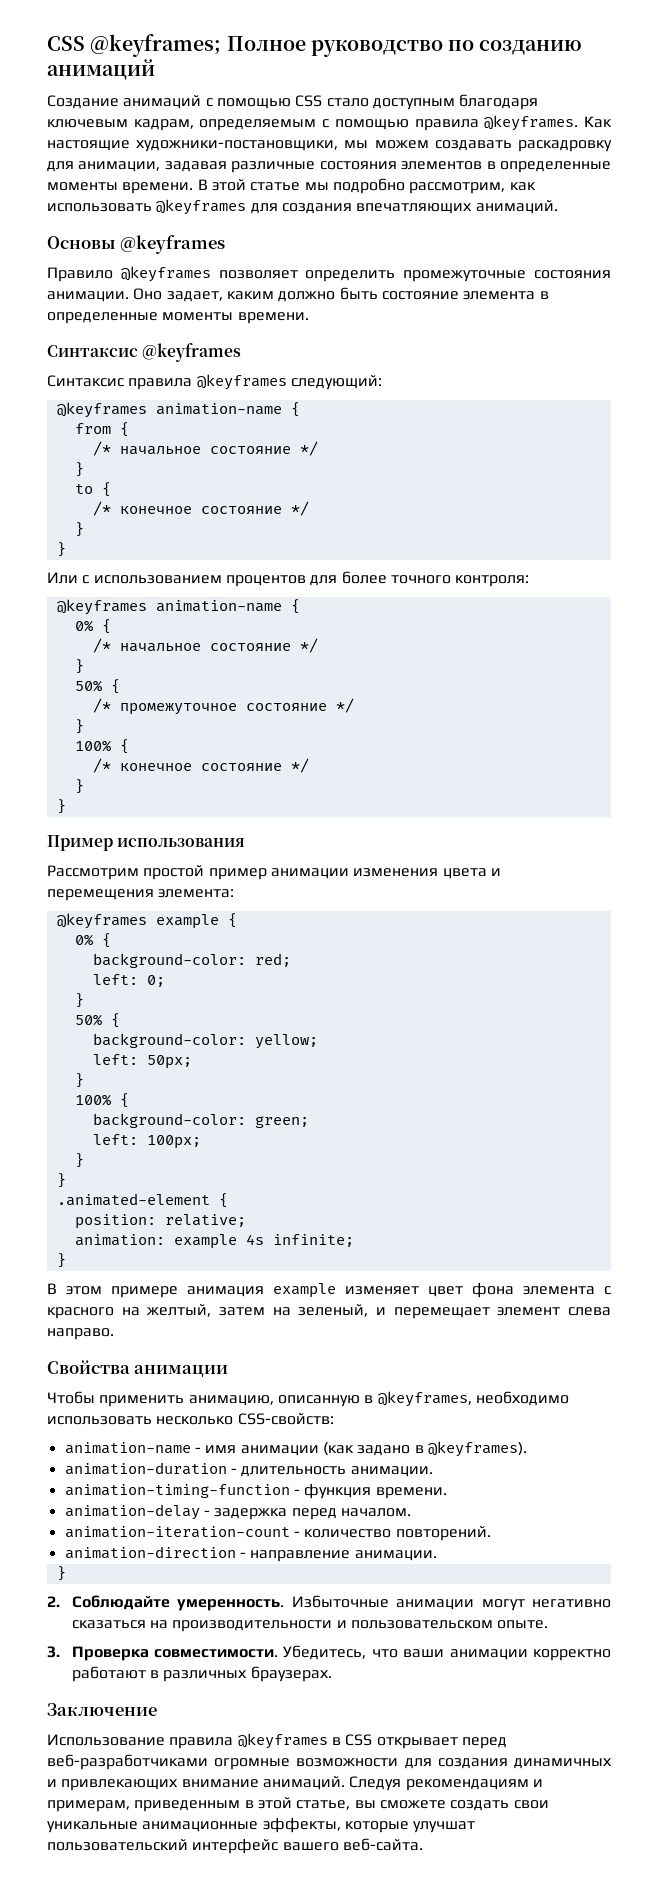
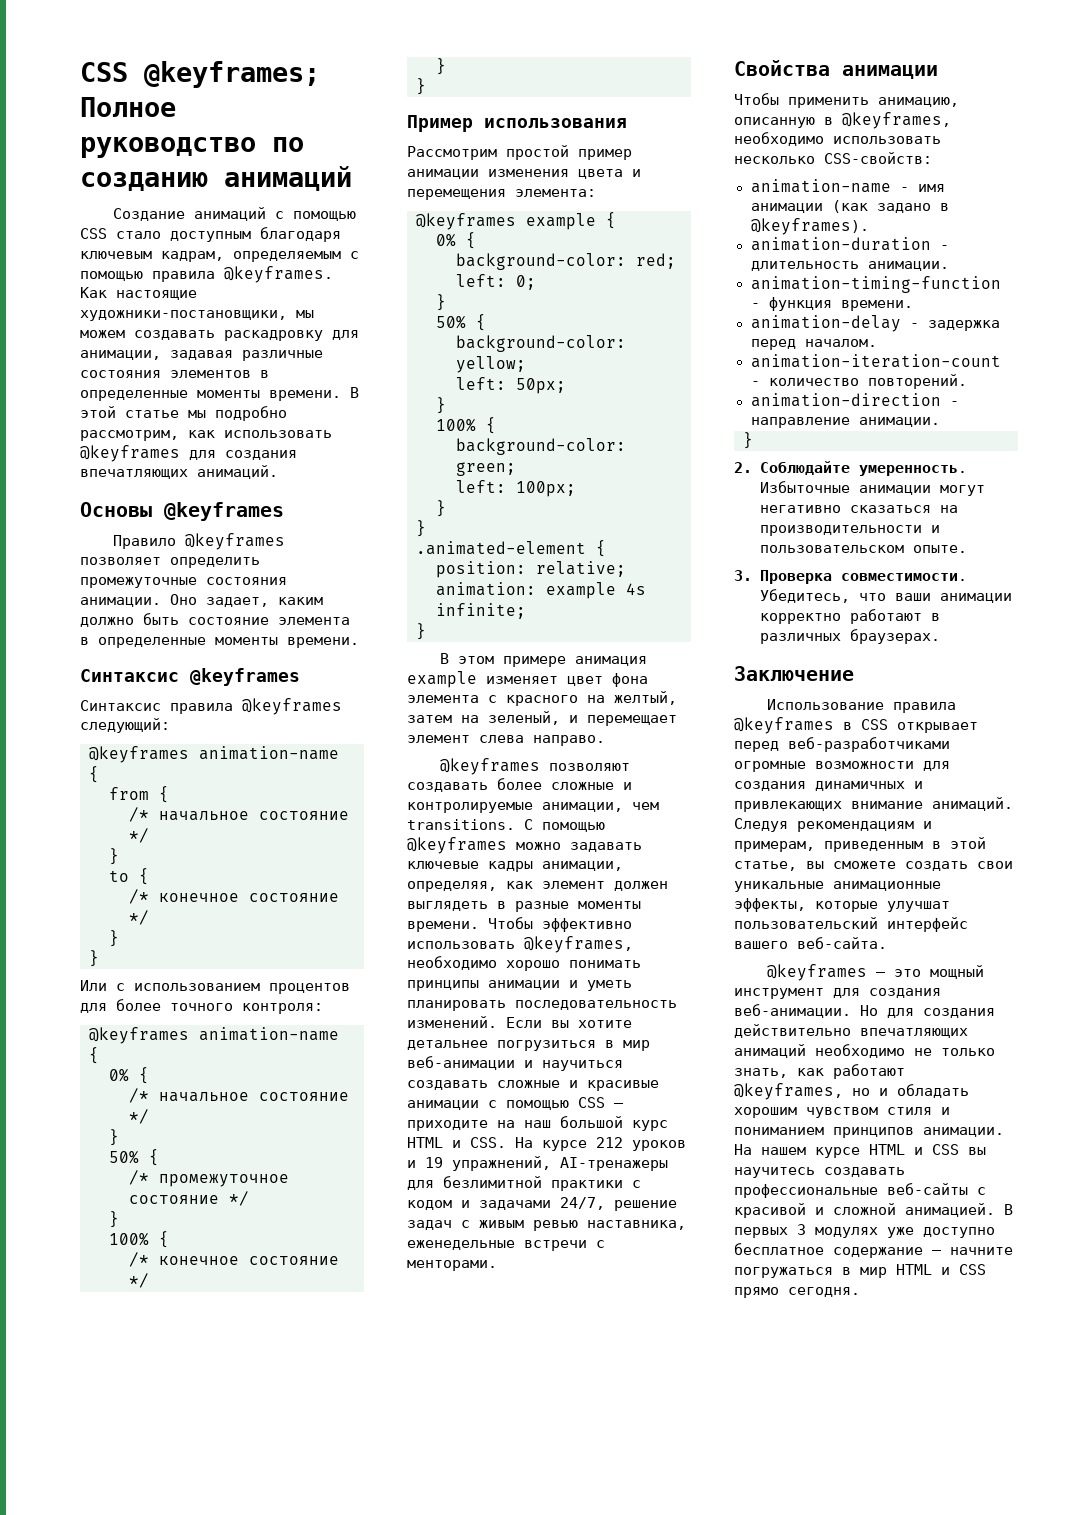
+ @keyframes позволяют создавать более сложные и контролируемые анимации, чем transitions. С помощью @keyframes можно задавать ключевые кадры анимации, определяя, как элемент должен выглядеть в разные моменты времени. Чтобы эффективно использовать @keyframes, необходимо хорошо понимать принципы анимации и уметь планировать последовательность изменений. Если вы хотите детальнее погрузиться в мир веб-анимации и научиться создавать сложные и красивые анимации с помощью CSS — приходите на наш большой курс HTML и CSS. На курсе 212 уроков и 19 упражнений, AI-тренажеры для безлимитной практики с кодом и задачами 24/7, решение задач с живым ревью наставника, еженедельные встречи с менторами.
+ @keyframes – это мощный инструмент для создания веб-анимации. Но для создания действительно впечатляющих анимаций необходимо не только знать, как работают @keyframes, но и обладать хорошим чувством стиля и пониманием принципов анимации. На нашем курсе HTML и CSS вы научитесь создавать профессиональные веб-сайты с красивой и сложной анимацией. В первых 3 модулях уже доступно бесплатное содержание — начните погружаться в мир HTML и CSS прямо сегодня.

